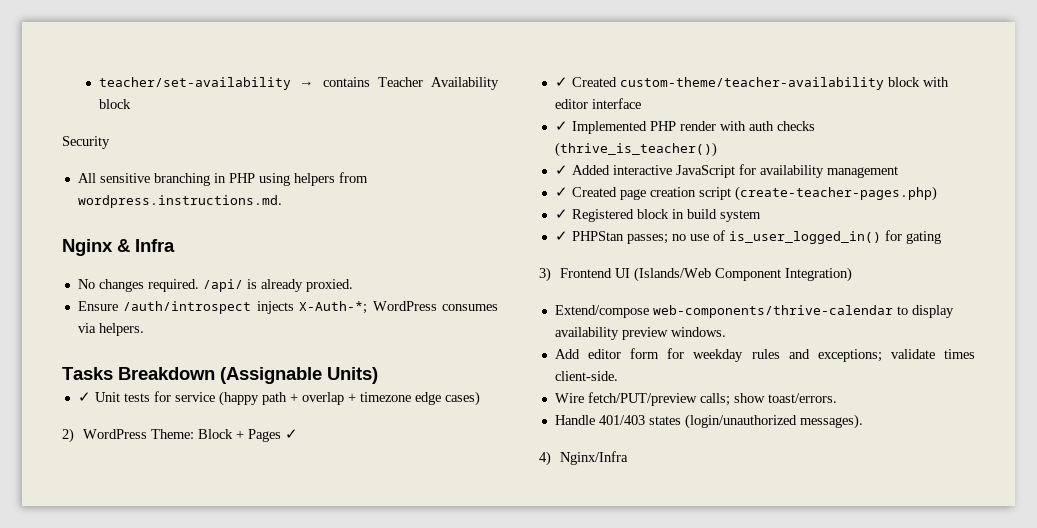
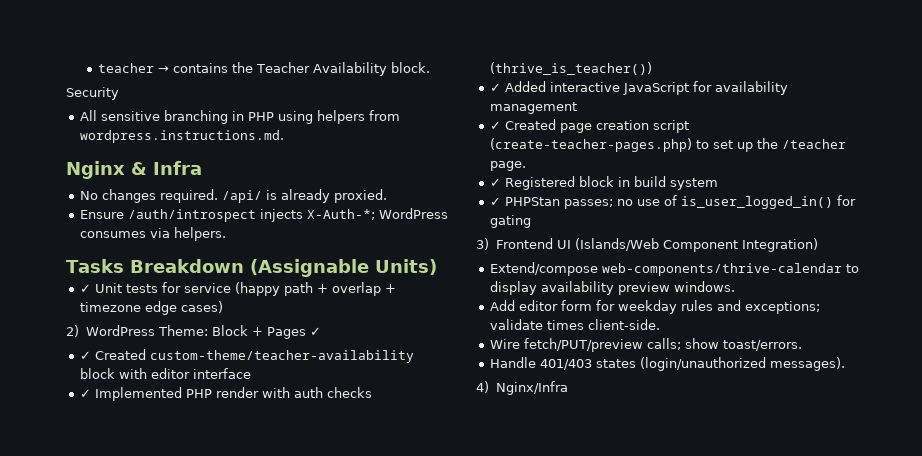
- teacher/set-availability → contains Teacher Availability block
+ teacher → contains the Teacher Availability block.
- ✓ Created page creation script (create-teacher-pages.php)
+ ✓ Created page creation script (create-teacher-pages.php) to set up the /teacher page.

